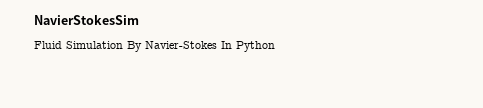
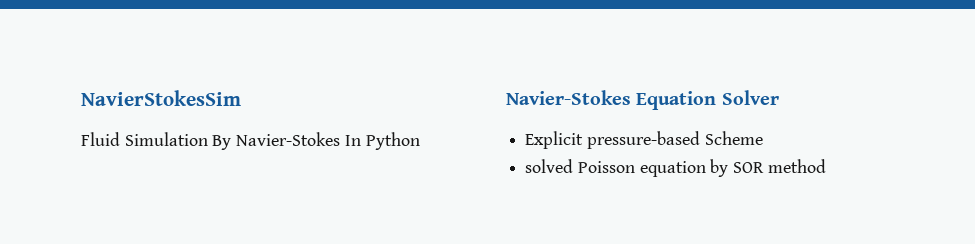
+ Navier-Stokes Equation Solver
+ Explicit pressure-based Scheme
+ solved Poisson equation by SOR method

